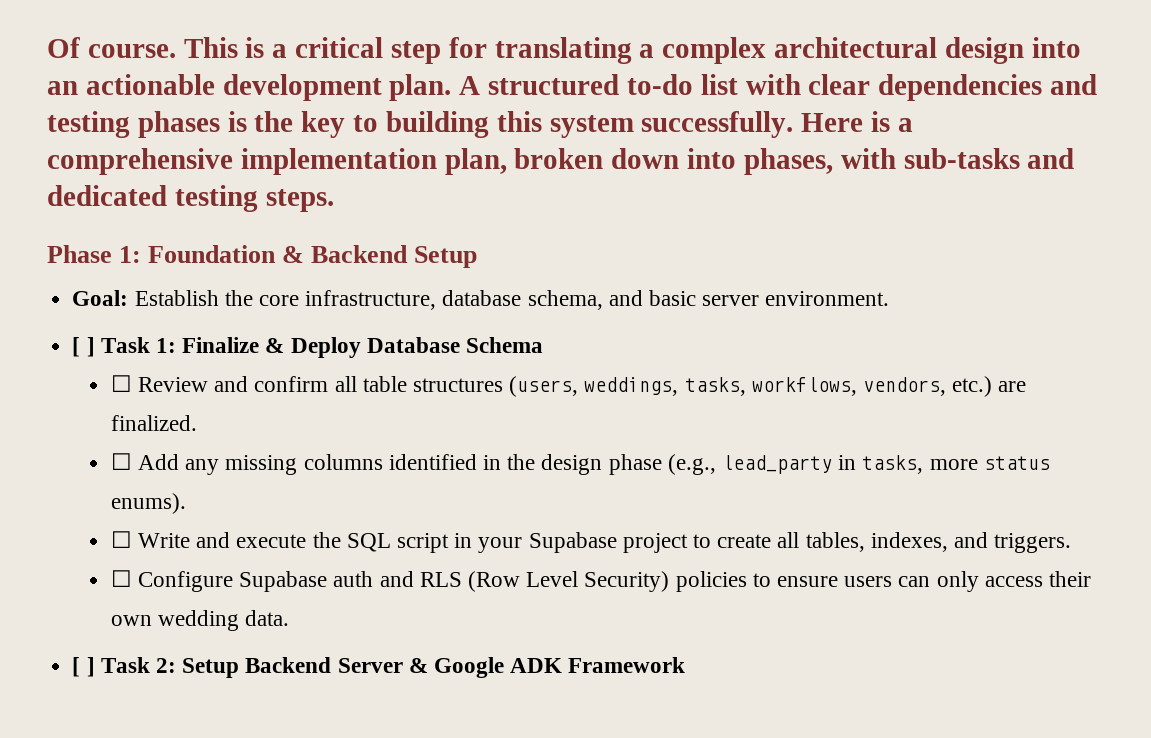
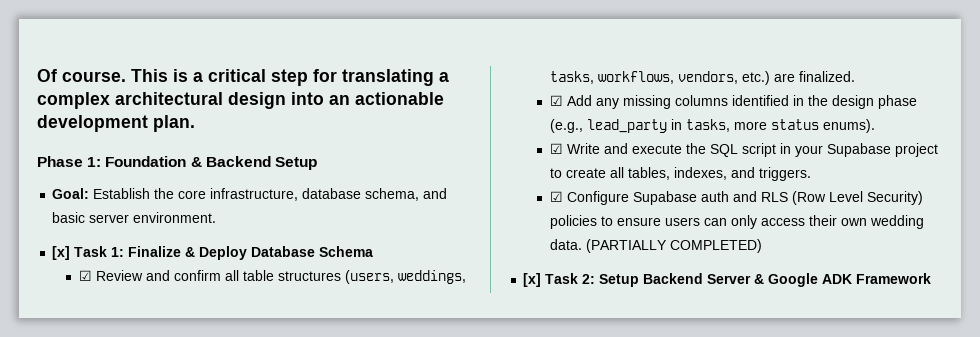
- A structured to-do list with clear dependencies and testing phases is the key to building this system successfully. Here is a comprehensive implementation plan, broken down into phases, with sub-tasks and dedicated testing steps.
- [ ] Task 1: Finalize & Deploy Database Schema
+ [x] Task 1: Finalize & Deploy Database Schema
- ☐ Review and confirm all table structures (users, weddings, tasks, workflows, vendors, etc.) are finalized.
+ ☑ Review and confirm all table structures (users, weddings, tasks, workflows, vendors, etc.) are finalized.
- ☐ Add any missing columns identified in the design phase (e.g., lead_party in tasks, more status enums).
+ ☑ Add any missing columns identified in the design phase (e.g., lead_party in tasks, more status enums).
- ☐ Write and execute the SQL script in your Supabase project to create all tables, indexes, and triggers.
+ ☑ Write and execute the SQL script in your Supabase project to create all tables, indexes, and triggers.
- ☐ Configure Supabase auth and RLS (Row Level Security) policies to ensure users can only access their own wedding data.
- [ ] Task 2: Setup Backend Server & Google ADK Framework
+ ☑ Configure Supabase auth and RLS (Row Level Security) policies to ensure users can only access their own wedding data. (PARTIALLY COMPLETED)
+ [x] Task 2: Setup Backend Server & Google ADK Framework

